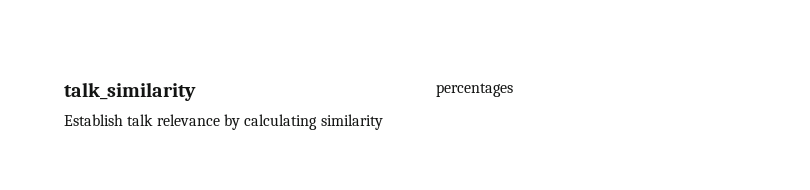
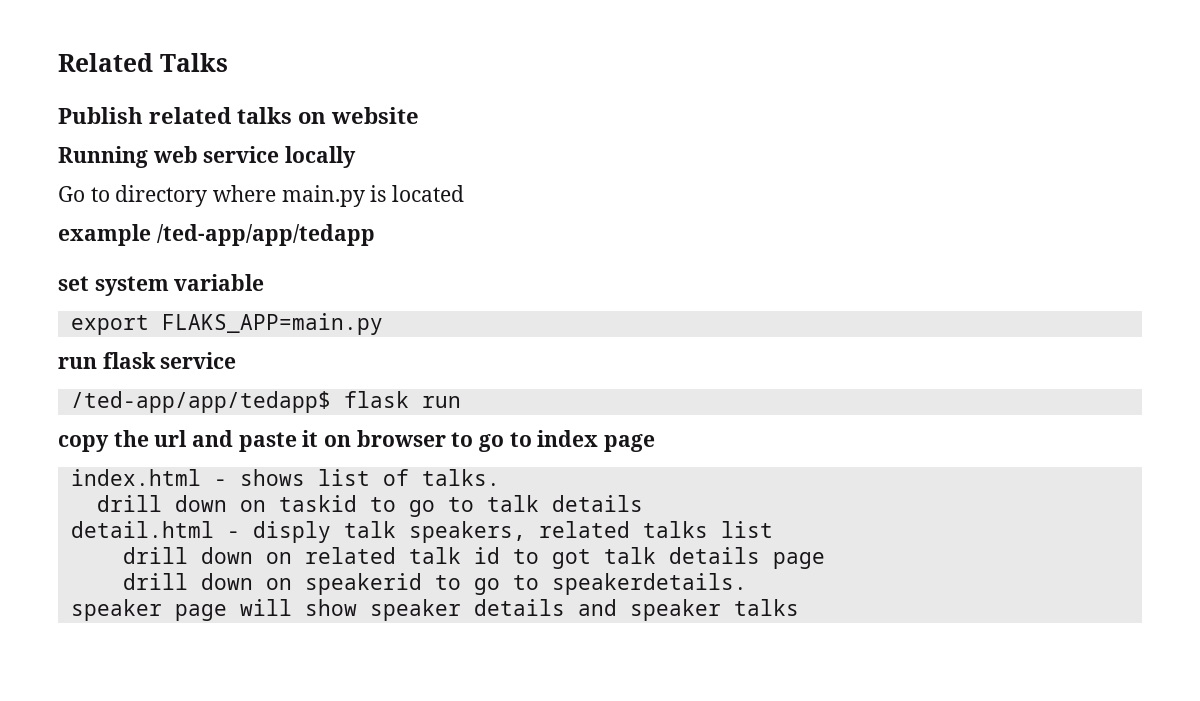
- talk_similarity
- Establish talk relevance by calculating similarity percentages
+ Related Talks
+ Publish related talks on website
+ Running web service locally
+ Go to directory where main.py is located
+ example /ted-app/app/tedapp
+ set system variable
+ export FLAKS_APP=main.py
+ run flask service
+ /ted-app/app/tedapp$ flask run
+ copy the url and paste it on browser to go to index page
+ index.html - shows list of talks.
+ drill down on taskid to go to talk details
+ detail.html - disply talk speakers, related talks list
+ drill down on related talk id to got talk details page
+ drill down on speakerid to go to speakerdetails.
+ speaker page will show speaker details and speaker talks

